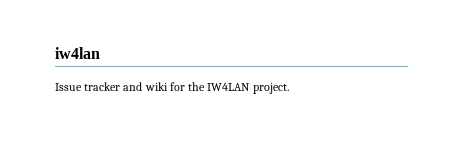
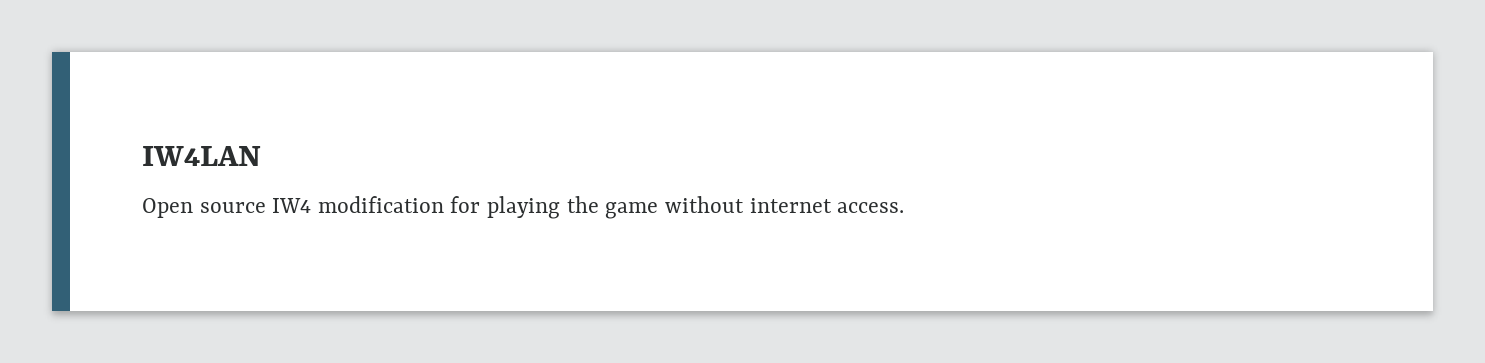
- iw4lan
- Issue tracker and wiki for the IW4LAN project.
+ IW4LAN
+ Open source IW4 modification for playing the game without internet access.

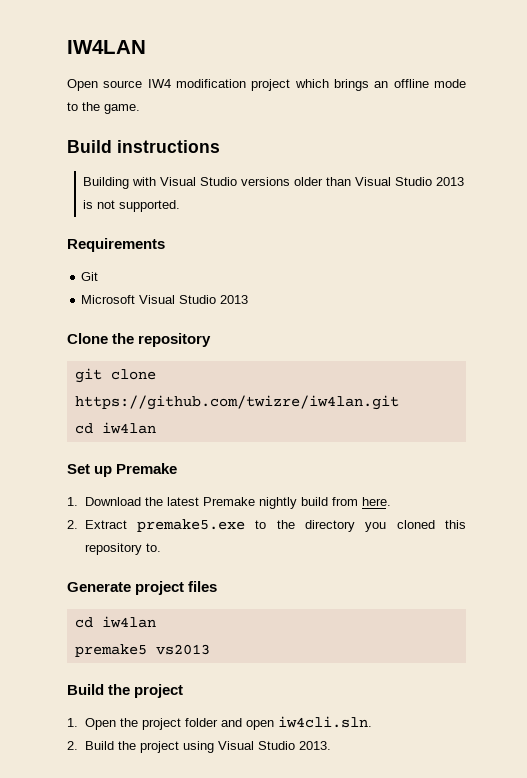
- Open source IW4 modification for playing the game without internet access.
+ Open source IW4 modification project which brings an offline mode to the game.
+ Build instructions
+ Building with Visual Studio versions older than Visual Studio 2013 is not supported.
+ Requirements
+ Git
+ Microsoft Visual Studio 2013
+ Clone the repository
+ git clone https://github.com/twizre/iw4lan.git
+ cd iw4lan
+ Set up Premake
+ 1. Download the latest Premake nightly build from here.
+ 2. Extract premake5.exe to the directory you cloned this repository to.
+ Generate project files
+ cd iw4lan
+ premake5 vs2013
+ Build the project
+ 1. Open the project folder and open iw4cli.sln.
+ 2. Build the project using Visual Studio 2013.

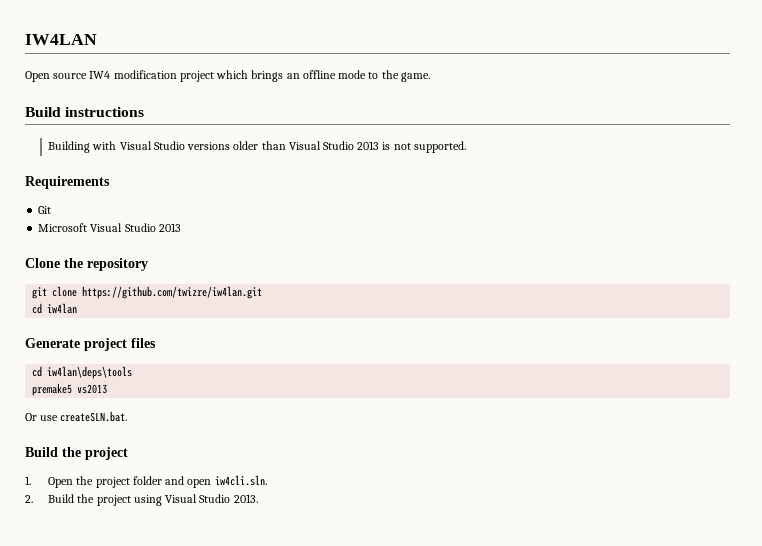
- Set up Premake
- 1. Download the latest Premake nightly build from here.
- 2. Extract premake5.exe to the directory you cloned this repository to.
  Generate project files
- cd iw4lan
+ cd iw4lan\deps\tools
+ Or use createSLN.bat.

